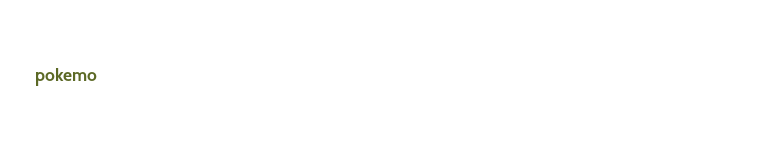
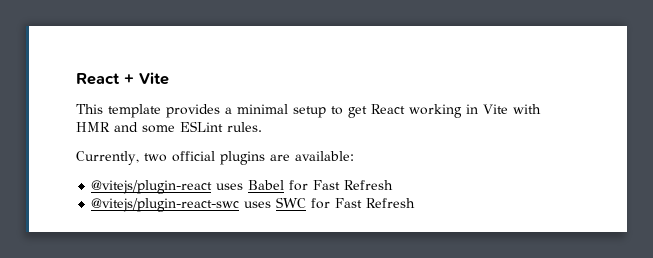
- pokemo
+ React + Vite
+ This template provides a minimal setup to get React working in Vite with HMR and some ESLint rules.
+ Currently, two official plugins are available:
+ @vitejs/plugin-react uses Babel for Fast Refresh
+ @vitejs/plugin-react-swc uses SWC for Fast Refresh

